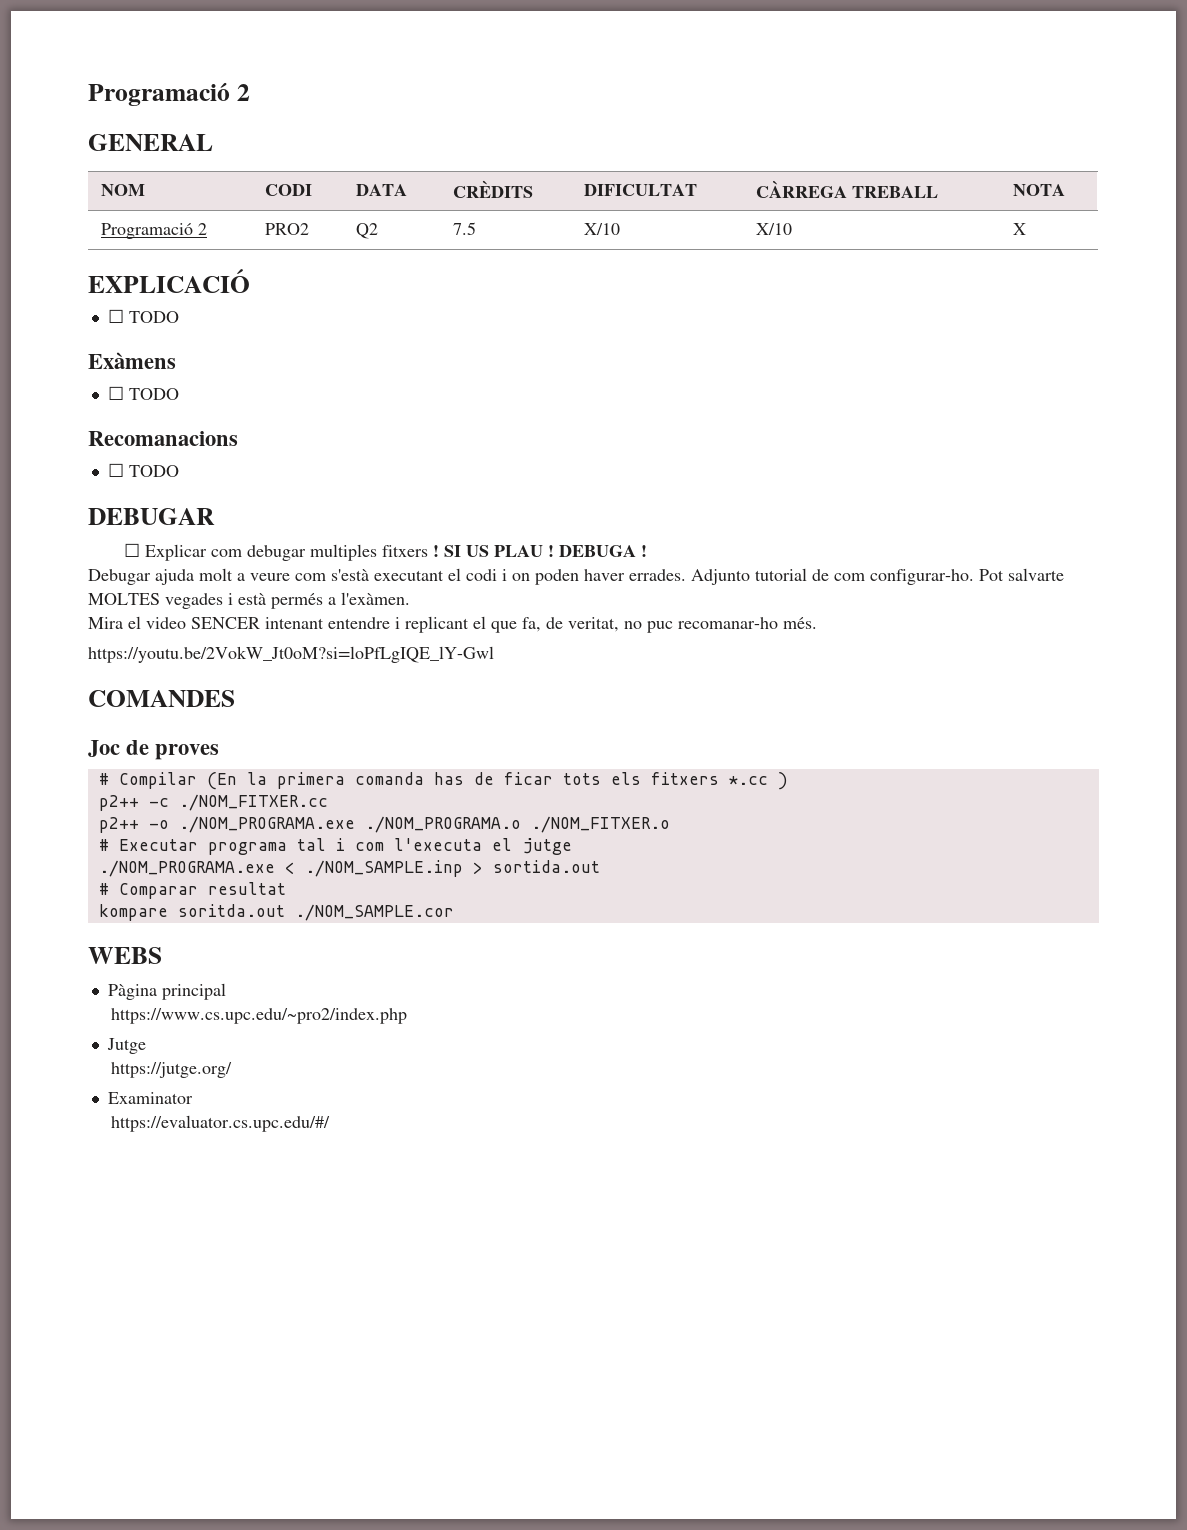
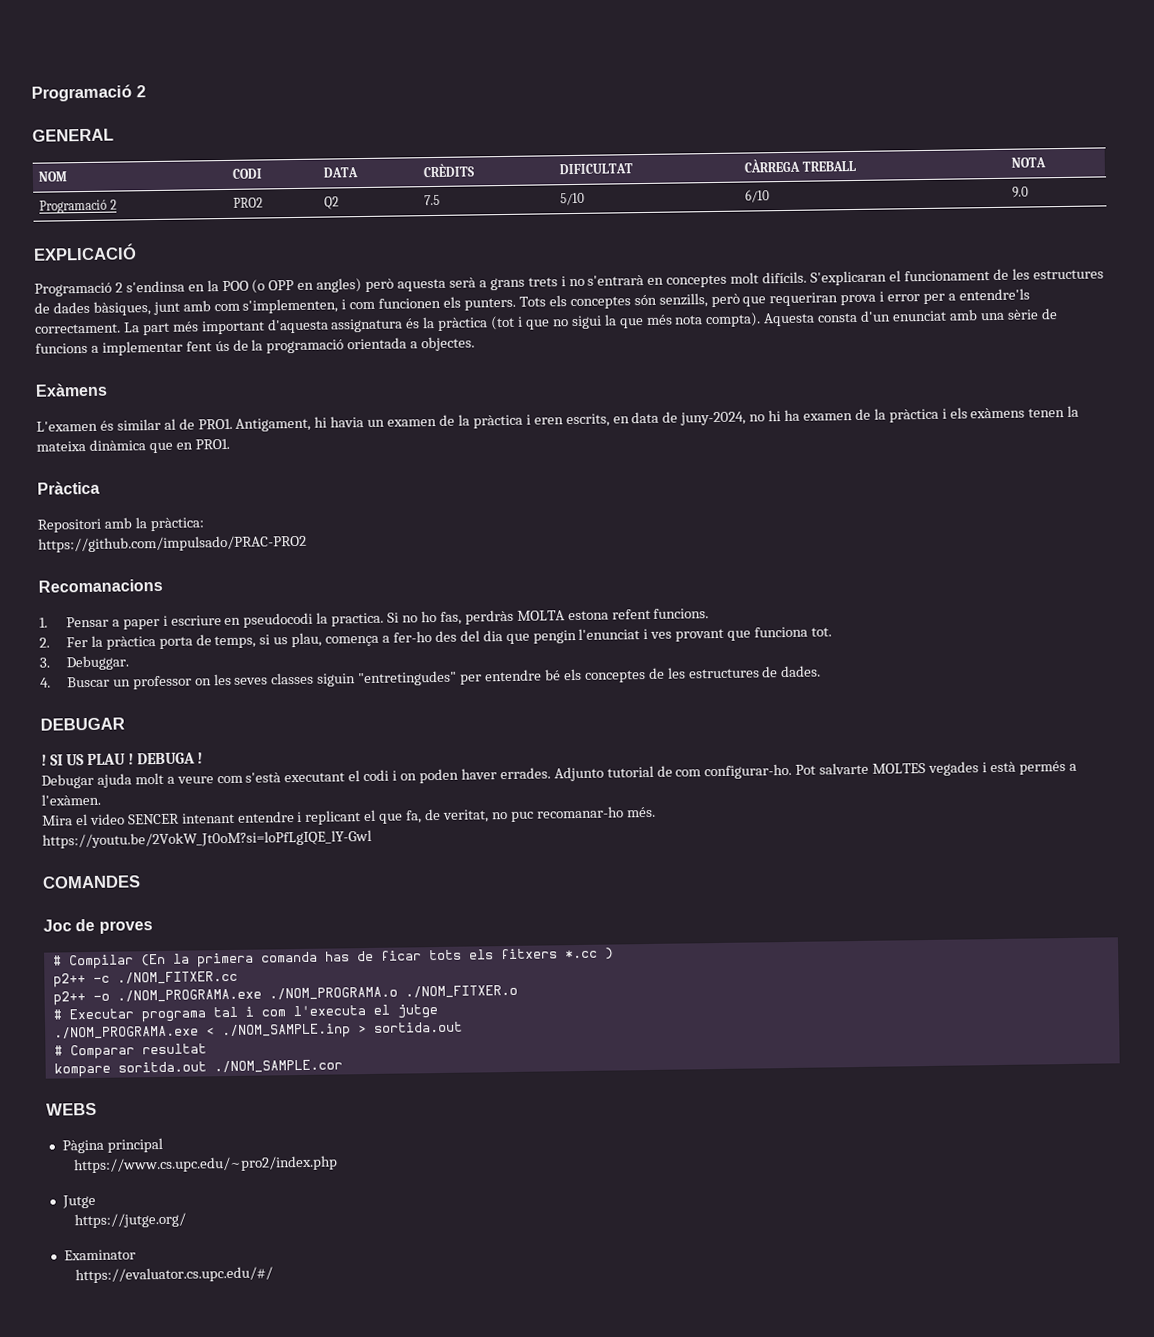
- Programació 2 | PRO2 | Q2 | 7.5 | X/10 | X/10 | X
+ Programació 2 | PRO2 | Q2 | 7.5 | 5/10 | 6/10 | 9.0
  EXPLICACIÓ
- ☐ TODO
+ Programació 2 s'endinsa en la POO (o OPP en angles) però aquesta serà a grans trets i no s'entrarà en conceptes molt difícils. S'explicaran el funcionament de les estructures de dades bàsiques, junt amb com s'implementen, i com funcionen els punters. Tots els conceptes són senzills, però que requeriran prova i error per a entendre'ls correctament. La part més important d'aquesta assignatura és la pràctica (tot i que no sigui la que més nota compta). Aquesta consta d'un enunciat amb una sèrie de funcions a implementar fent ús de la programació orientada a objectes.
  Exàmens
- ☐ TODO
+ L'examen és similar al de PRO1. Antigament, hi havia un examen de la pràctica i eren escrits, en data de juny-2024, no hi ha examen de la pràctica i els exàmens tenen la mateixa dinàmica que en PRO1.
+ Pràctica
+ Repositori amb la pràctica:
+ https://github.com/impulsado/PRAC-PRO2
  Recomanacions
- ☐ TODO
+ 1. Pensar a paper i escriure en pseudocodi la practica. Si no ho fas, perdràs MOLTA estona refent funcions.
+ 2. Fer la pràctica porta de temps, si us plau, comença a fer-ho des del dia que pengin l'enunciat i ves provant que funciona tot.
+ 3. Debuggar.
+ 4. Buscar un professor on les seves classes siguin "entretingudes" per entendre bé els conceptes de les estructures de dades.
  DEBUGAR
- ☐ Explicar com debugar multiples fitxers !
+ !

